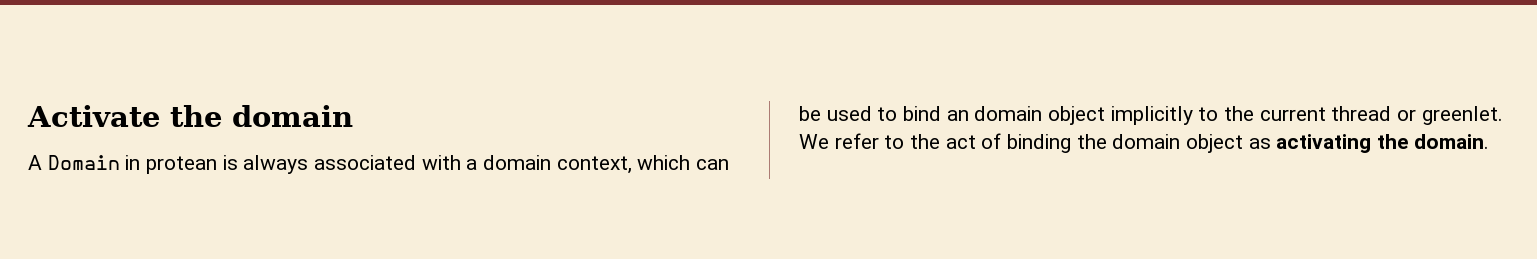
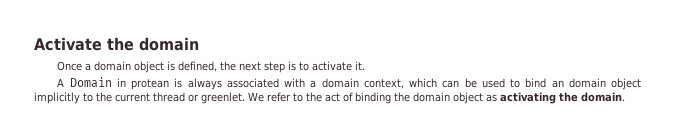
+ Once a domain object is defined, the next step is to activate it.

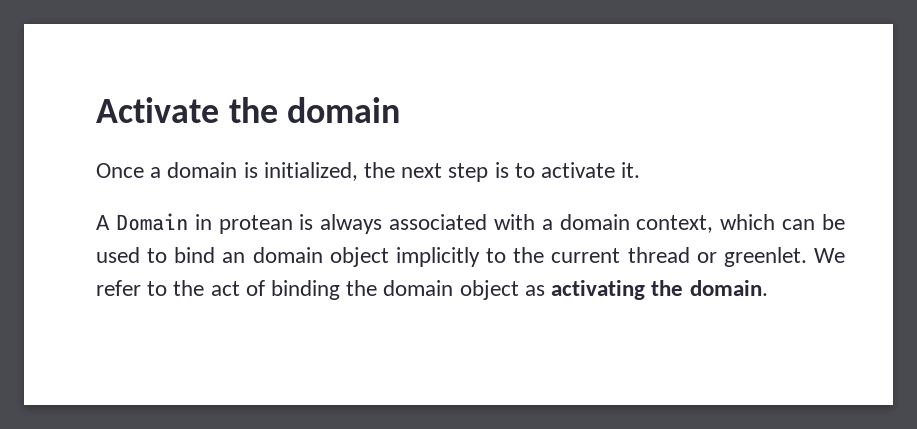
- Once a domain object is defined, the next step is to activate it.
+ Once a domain is initialized, the next step is to activate it.

